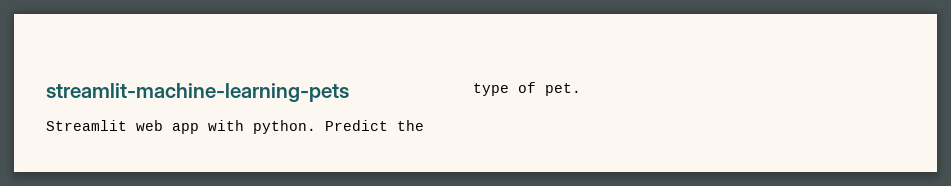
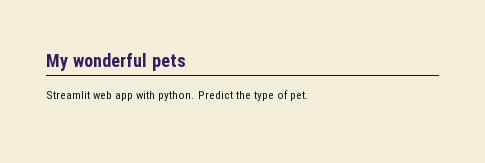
- streamlit-machine-learning-pets
+ My wonderful pets

